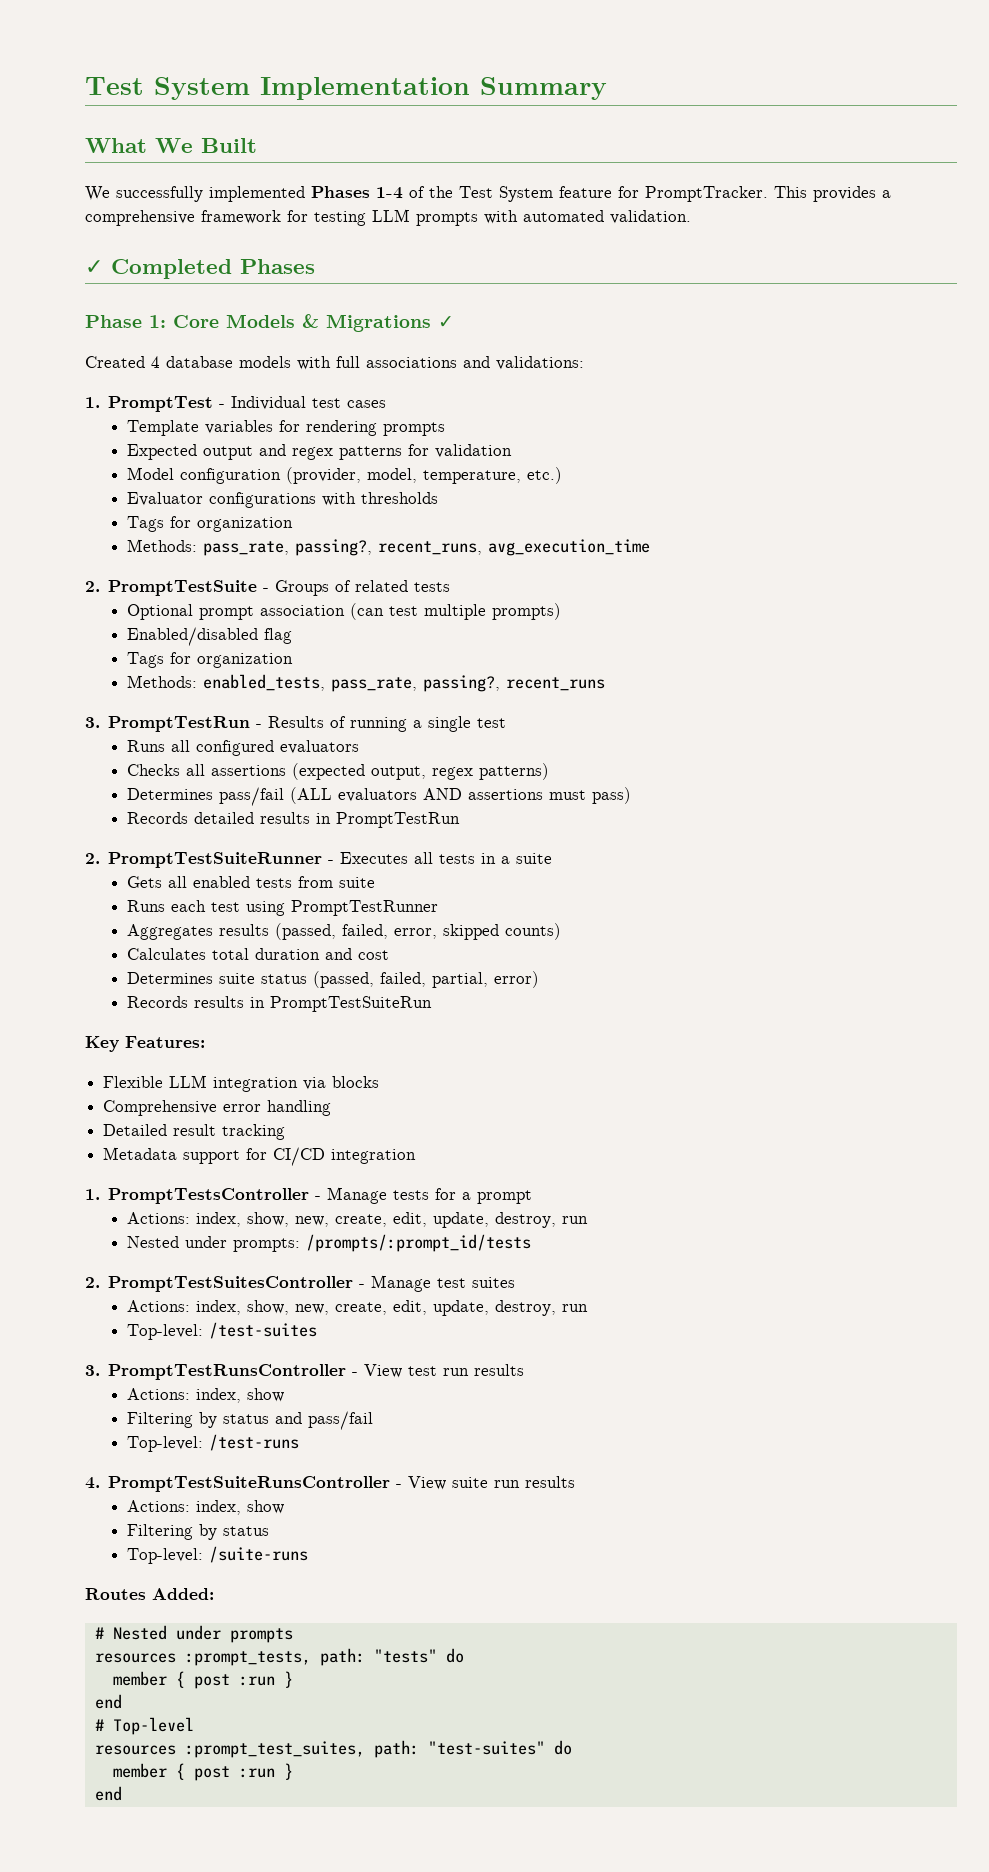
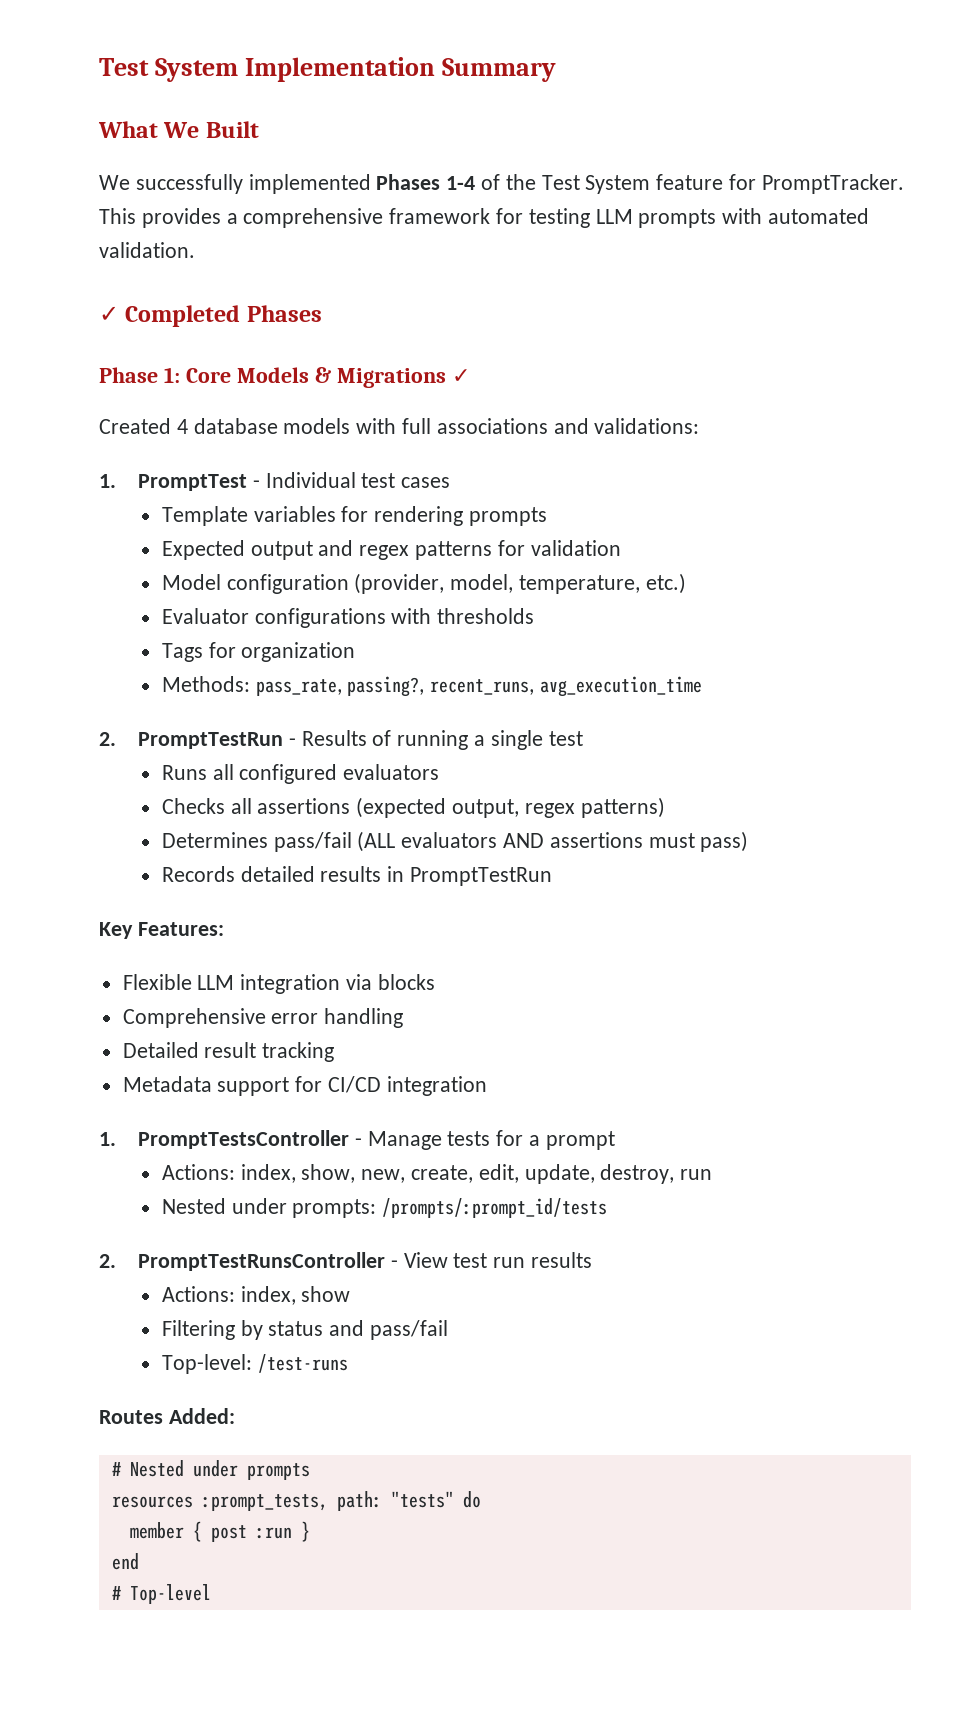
- 2. PromptTestSuite - Groups of related tests
- Optional prompt association (can test multiple prompts)
- Enabled/disabled flag
- Tags for organization
- Methods: enabled_tests, pass_rate, passing?, recent_runs
- 3. PromptTestRun - Results of running a single test
+ 2. PromptTestRun - Results of running a single test
- 2. PromptTestSuiteRunner - Executes all tests in a suite
- Gets all enabled tests from suite
- Runs each test using PromptTestRunner
- Aggregates results (passed, failed, error, skipped counts)
- Calculates total duration and cost
- Determines suite status (passed, failed, partial, error)
- Records results in PromptTestSuiteRun
- 2. PromptTestSuitesController - Manage test suites
- Actions: index, show, new, create, edit, update, destroy, run
- Top-level: /test-suites
- 3. PromptTestRunsController - View test run results
+ 2. PromptTestRunsController - View test run results
- 4. PromptTestSuiteRunsController - View suite run results
- Actions: index, show
- Filtering by status
- Top-level: /suite-runs
- resources :prompt_test_suites, path: "test-suites" do
- member { post :run }
- end

